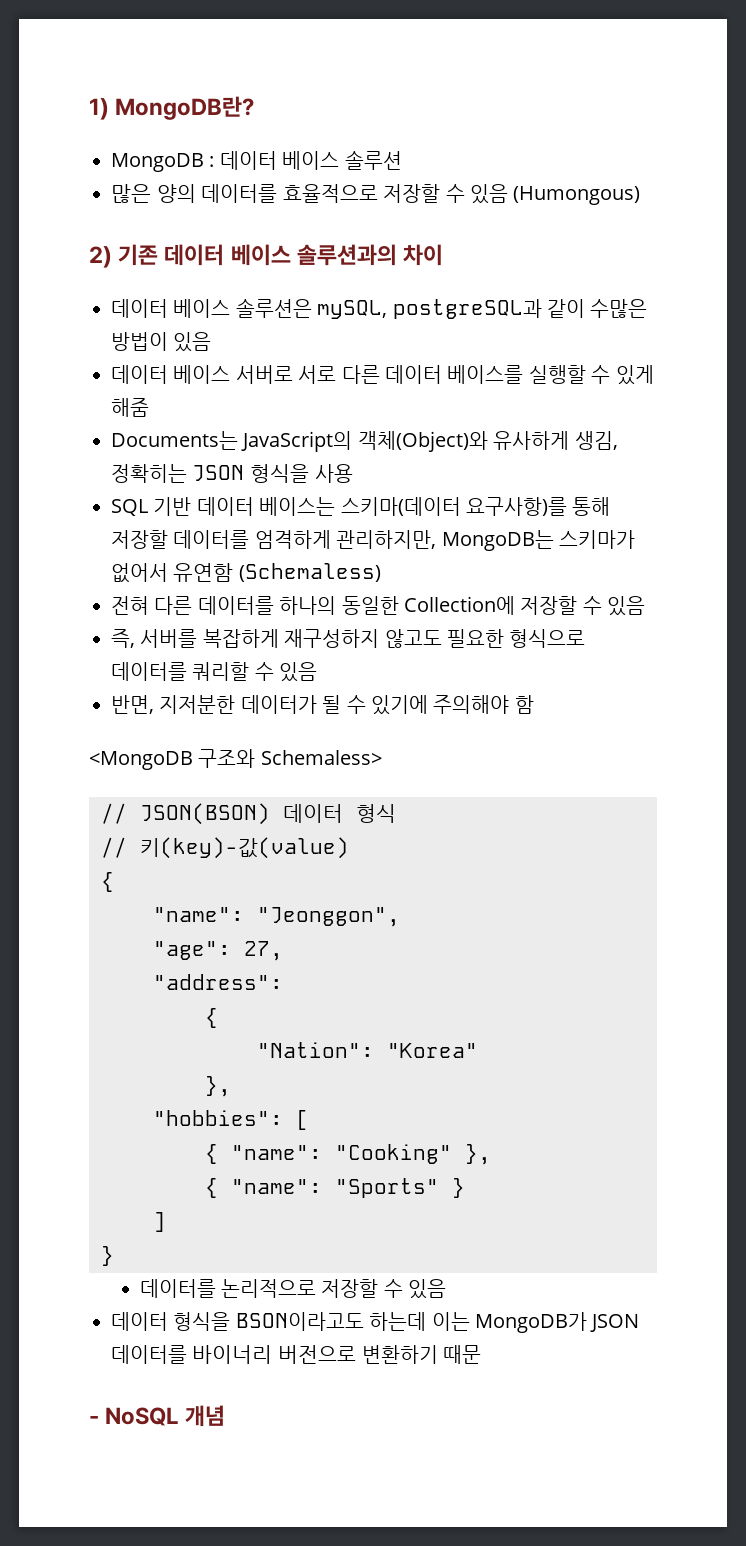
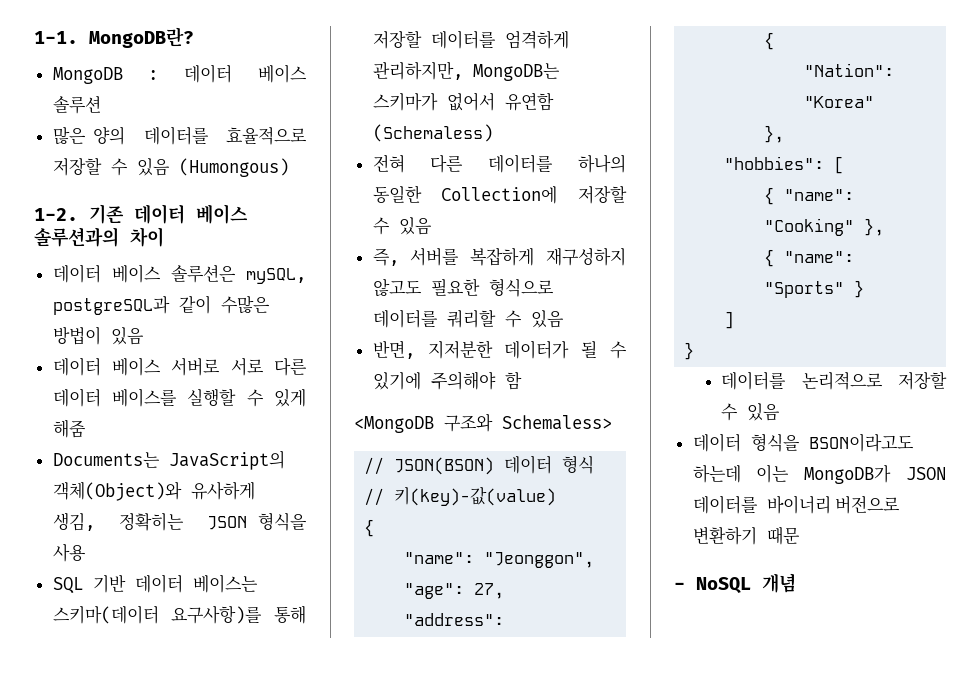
- 1) MongoDB란?
+ 1-1. MongoDB란?
- 2) 기존 데이터 베이스 솔루션과의 차이
+ 1-2. 기존 데이터 베이스 솔루션과의 차이

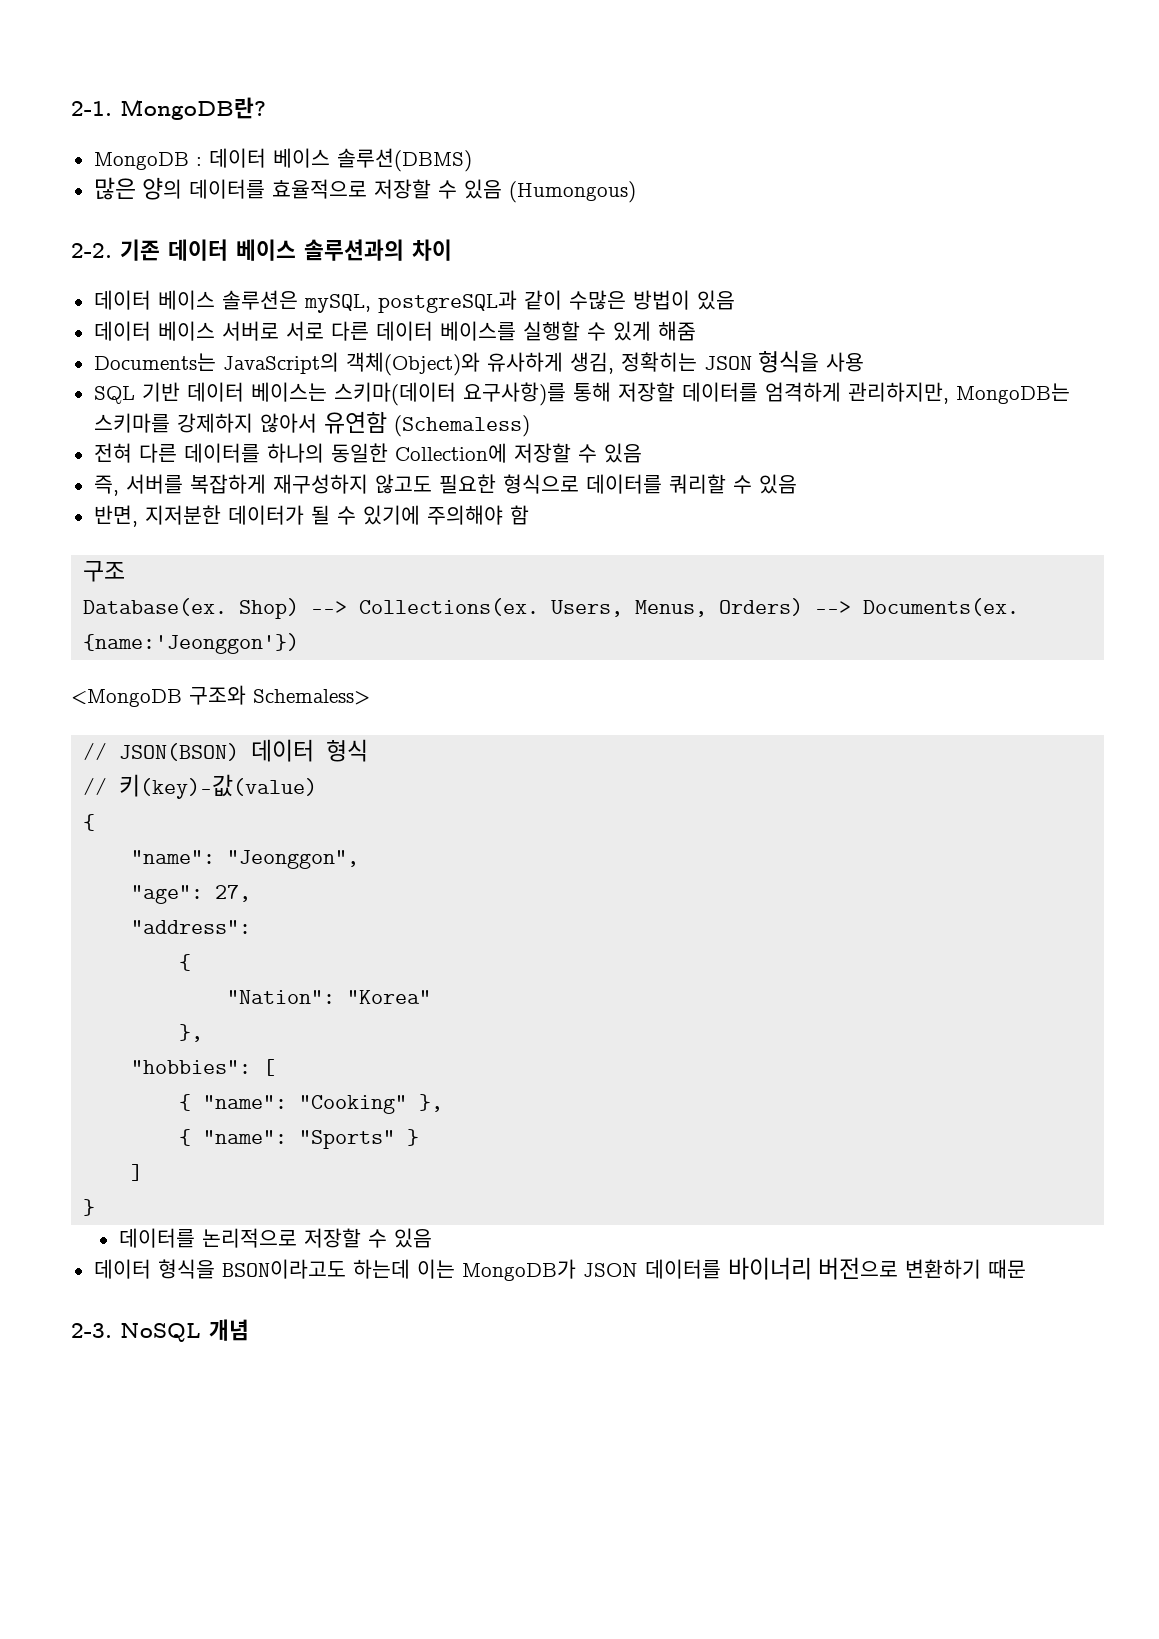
- 1-1.
+ 2-1.
- MongoDB : 데이터 베이스 솔루션
+ MongoDB : 데이터 베이스 솔루션(DBMS)
- 1-2.
+ 2-2.
- SQL 기반 데이터 베이스는 스키마(데이터 요구사항)를 통해 저장할 데이터를 엄격하게 관리하지만, MongoDB는 스키마가 없어서 유연함 (Schemaless)
+ SQL 기반 데이터 베이스는 스키마(데이터 요구사항)를 통해 저장할 데이터를 엄격하게 관리하지만, MongoDB는 스키마를 강제하지 않아서 유연함 (Schemaless)
+ 구조
+ Database(ex. Shop) --> Collections(ex. Users, Menus, Orders) --> Documents(ex. {name:'Jeonggon'})
- - NoSQL 개념
+ 2-3. NoSQL 개념

